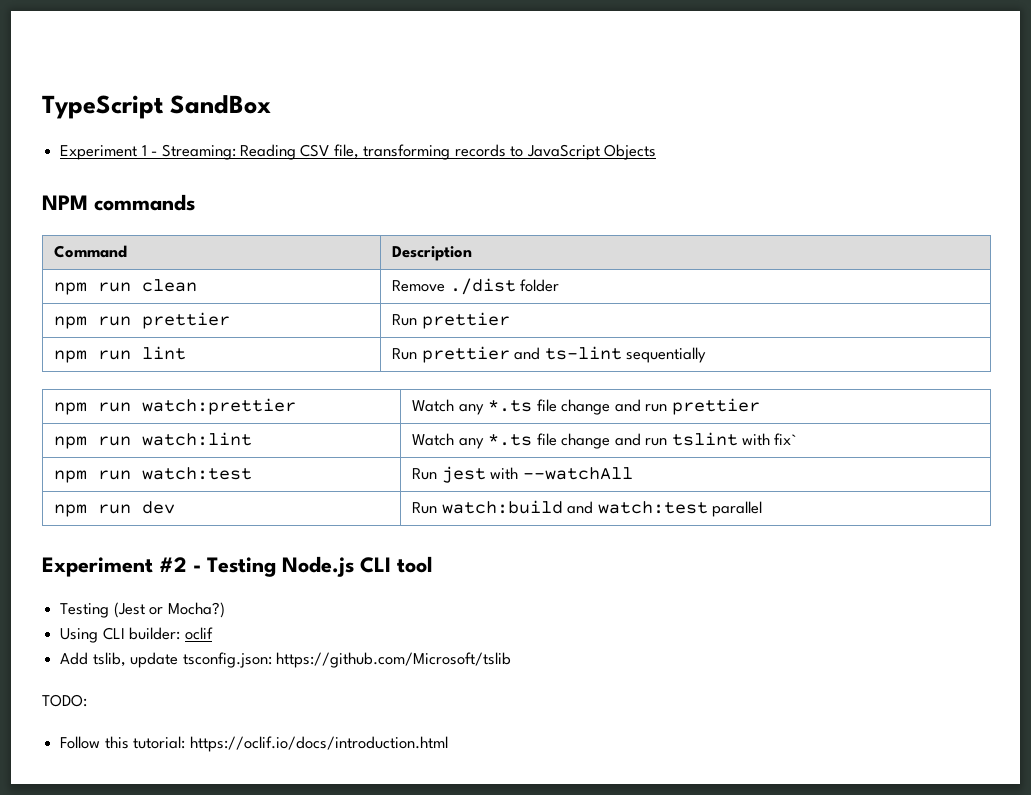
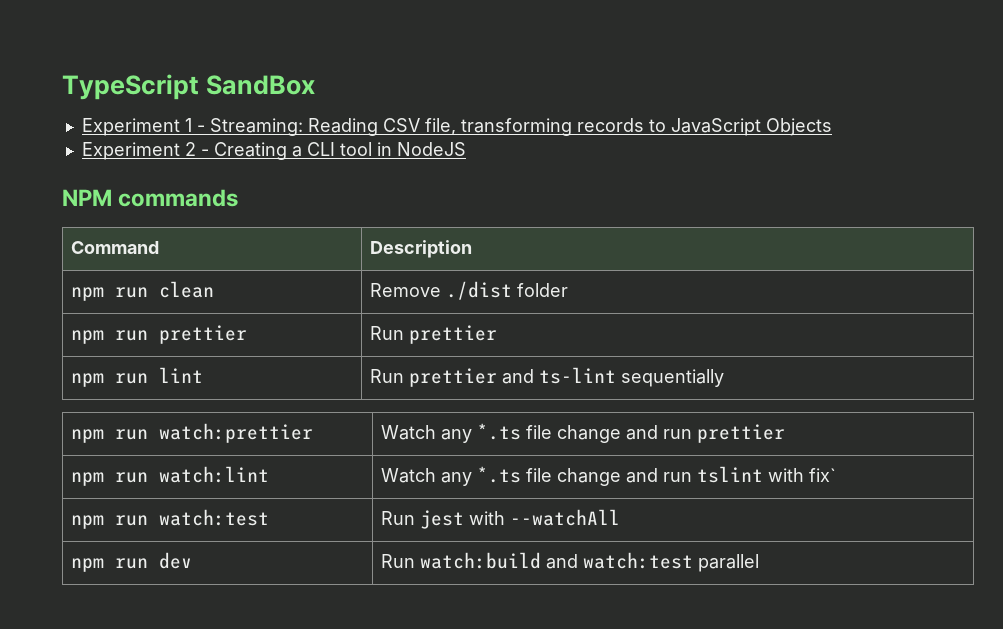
+ Experiment 2 - Creating a CLI tool in NodeJS
- Experiment #2 - Testing Node.js CLI tool
- Testing (Jest or Mocha?)
- Using CLI builder: oclif
- Add tslib, update tsconfig.json: https://github.com/Microsoft/tslib
- TODO:
- Follow this tutorial: https://oclif.io/docs/introduction.html

